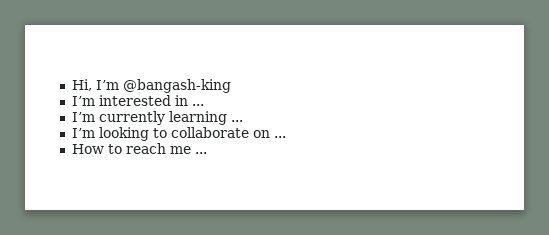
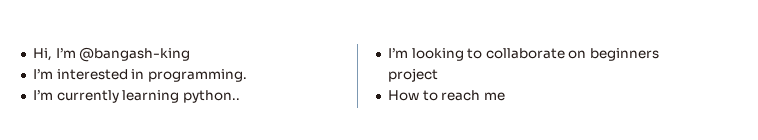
- I’m interested in ...
+ I’m interested in programming.
- I’m currently learning ...
+ I’m currently learning python..
- I’m looking to collaborate on ...
+ I’m looking to collaborate on beginners project
- How to reach me ...
+ How to reach me

